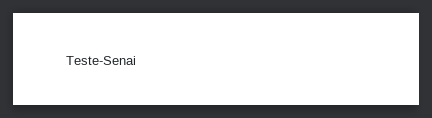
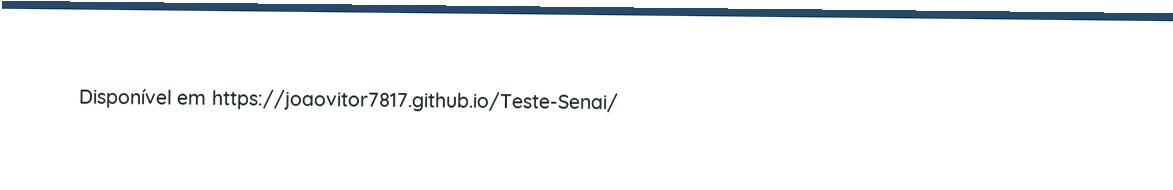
- Teste-Senai
+ Disponível em https://joaovitor7817.github.io/Teste-Senai/

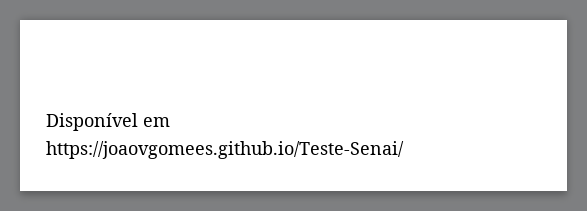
- Disponível em https://joaovitor7817.github.io/Teste-Senai/
+ Disponível em https://joaovgomees.github.io/Teste-Senai/

